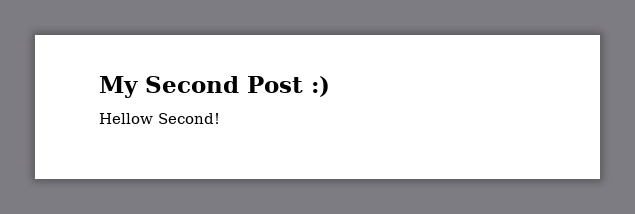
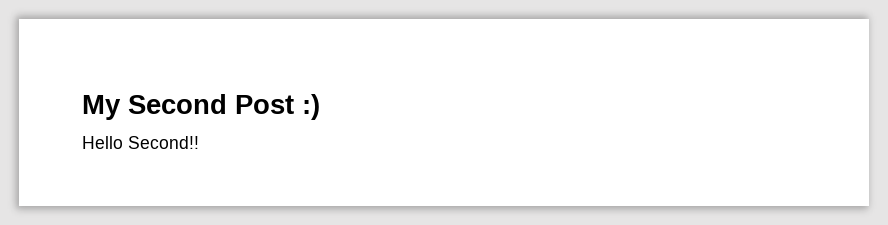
- Hellow Second!
+ Hello Second!!

